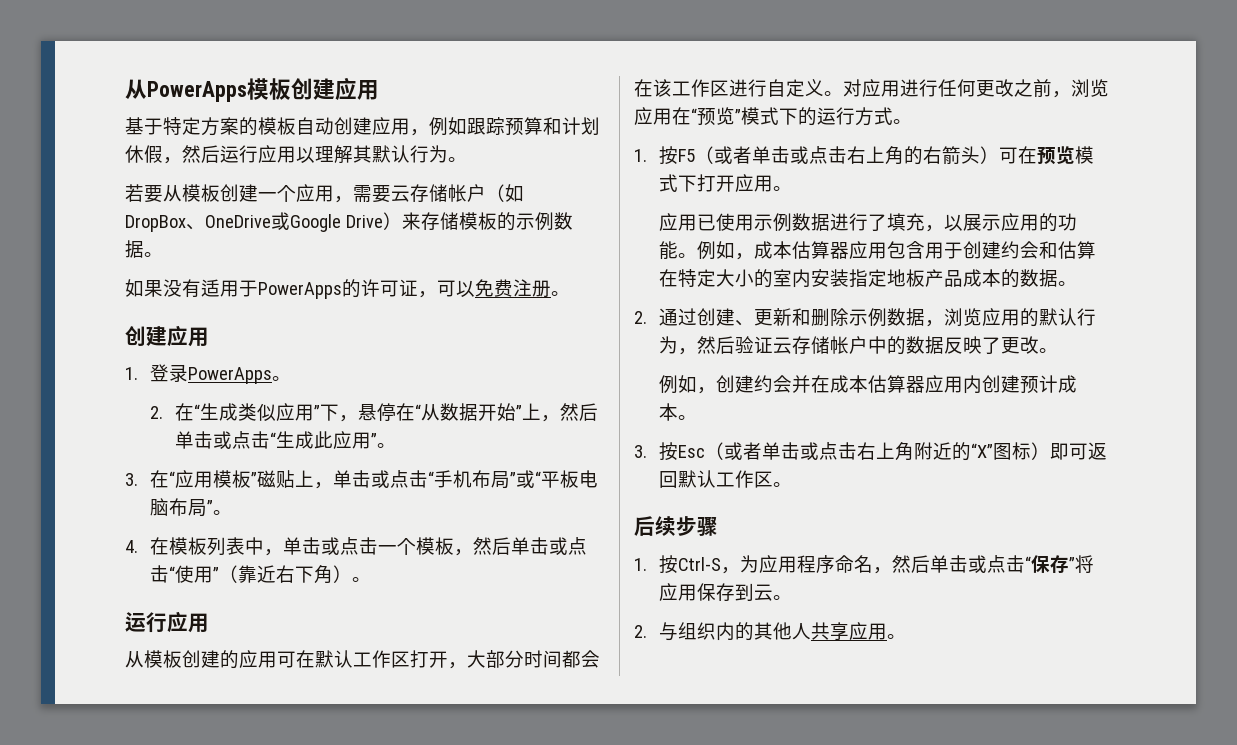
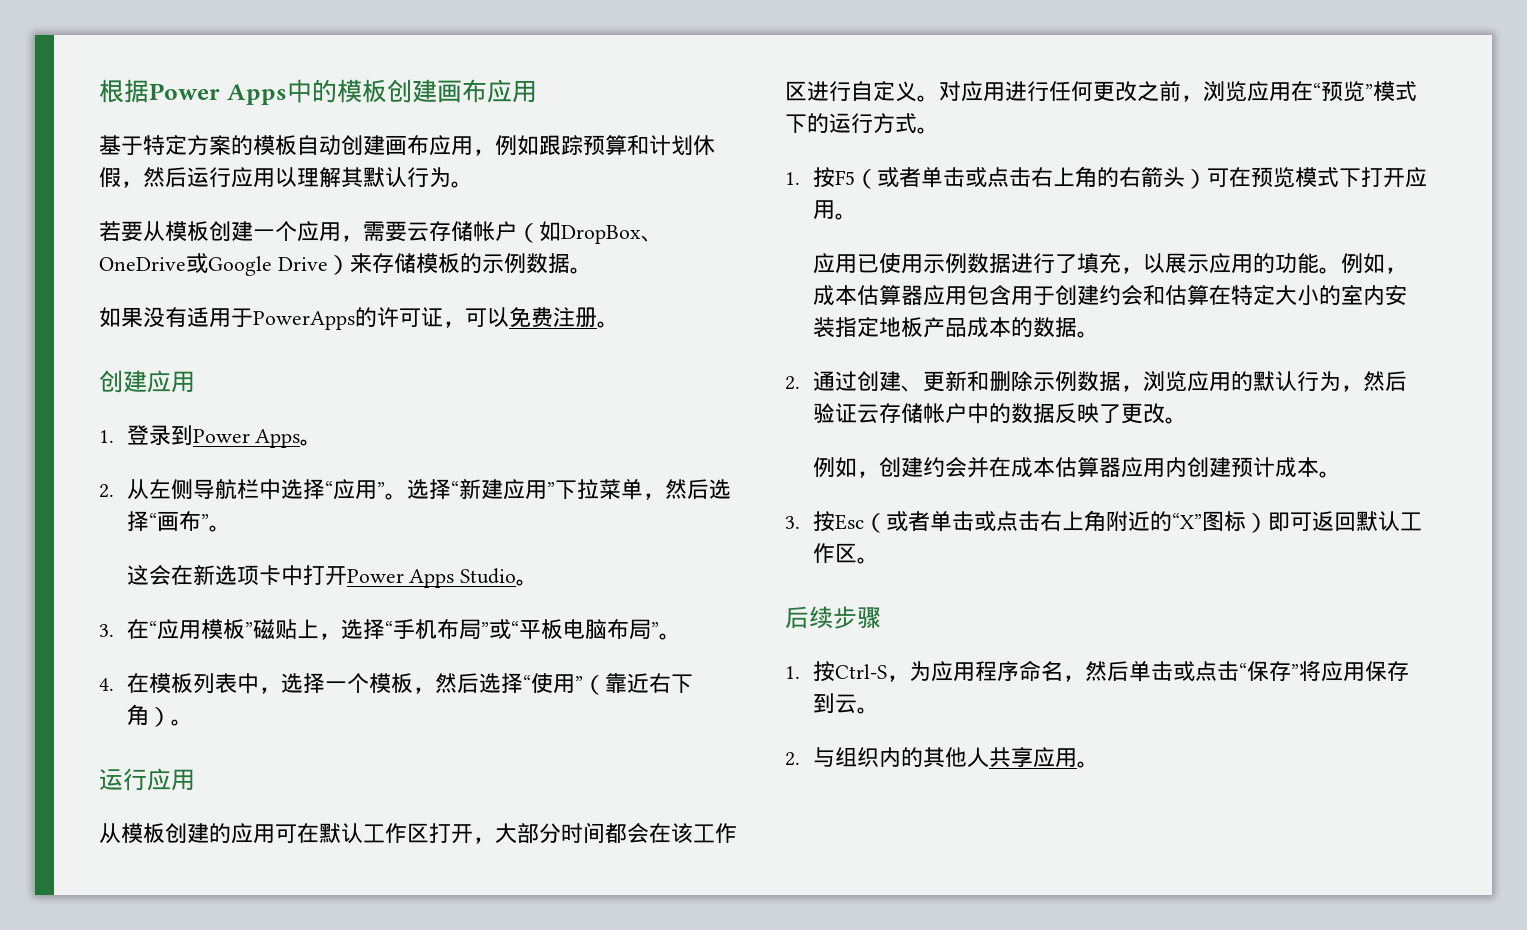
- 从PowerApps模板创建应用
+ 根据Power Apps中的模板创建画布应用
- 基于特定方案的模板自动创建应用，例如跟踪预算和计划休假，然后运行应用以理解其默认行为。
+ 基于特定方案的模板自动创建画布应用，例如跟踪预算和计划休假，然后运行应用以理解其默认行为。
- 1.登录PowerApps。
- 2.在“生成类似应用”下，悬停在“从数据开始”上，然后单击或点击“生成此应用”。
+ 1.登录到Power Apps。
+ 2.从左侧导航栏中选择“应用”。选择“新建应用”下拉菜单，然后选择“画布”。
+ 这会在新选项卡中打开Power Apps Studio。
- 3.在“应用模板”磁贴上，单击或点击“手机布局”或“平板电脑布局”。
+ 3.在“应用模板”磁贴上，选择“手机布局”或“平板电脑布局”。
- 4.在模板列表中，单击或点击一个模板，然后单击或点击“使用”（靠近右下角）。
+ 4.在模板列表中，选择一个模板，然后选择“使用”（靠近右下角）。

